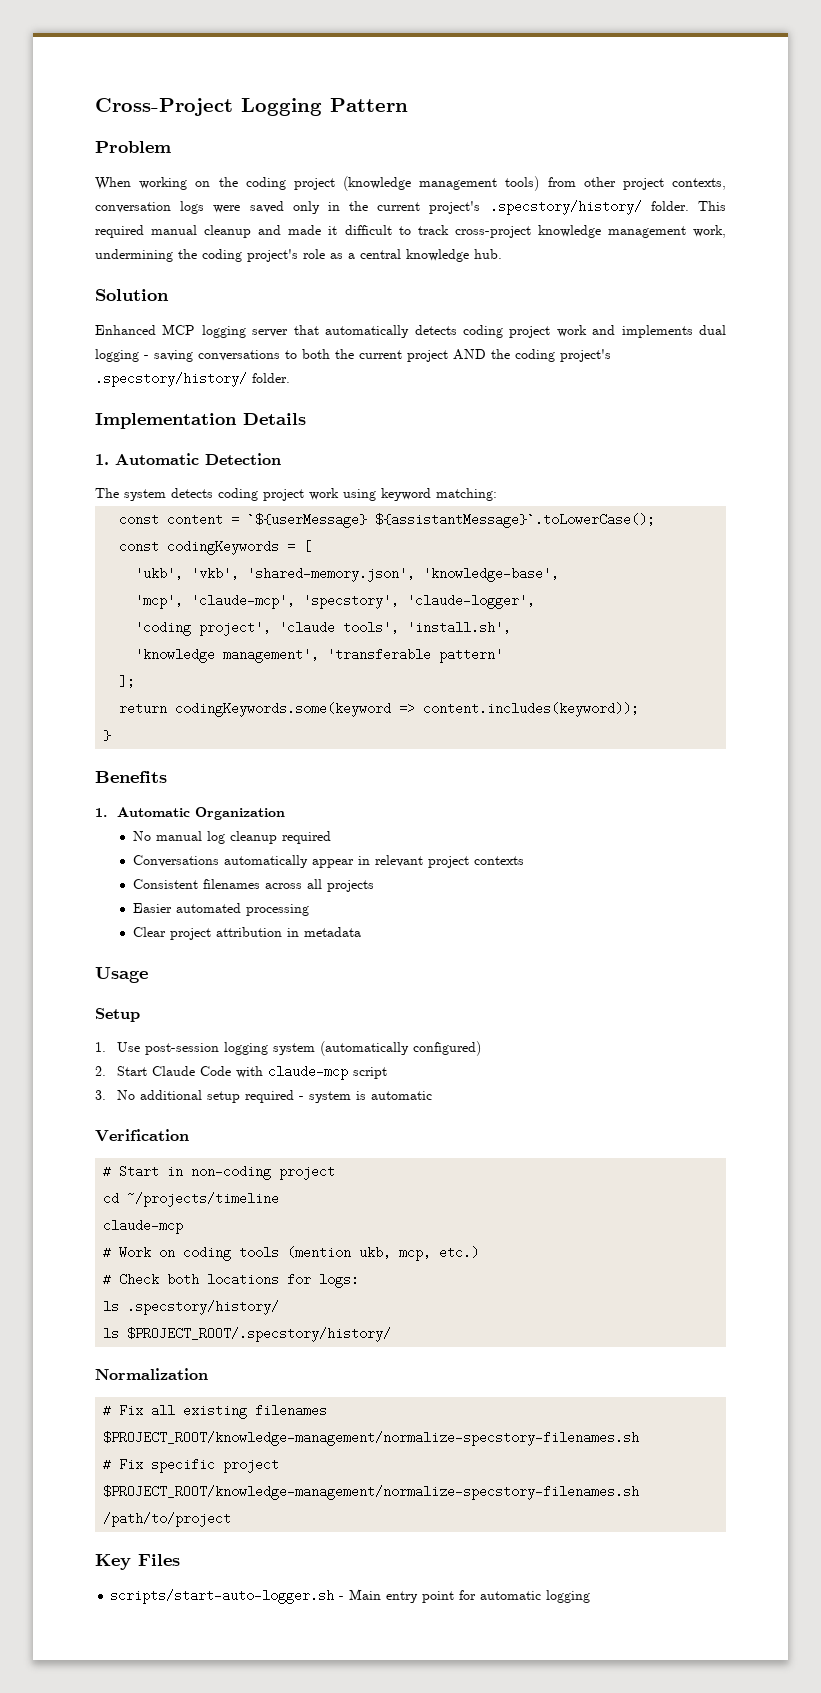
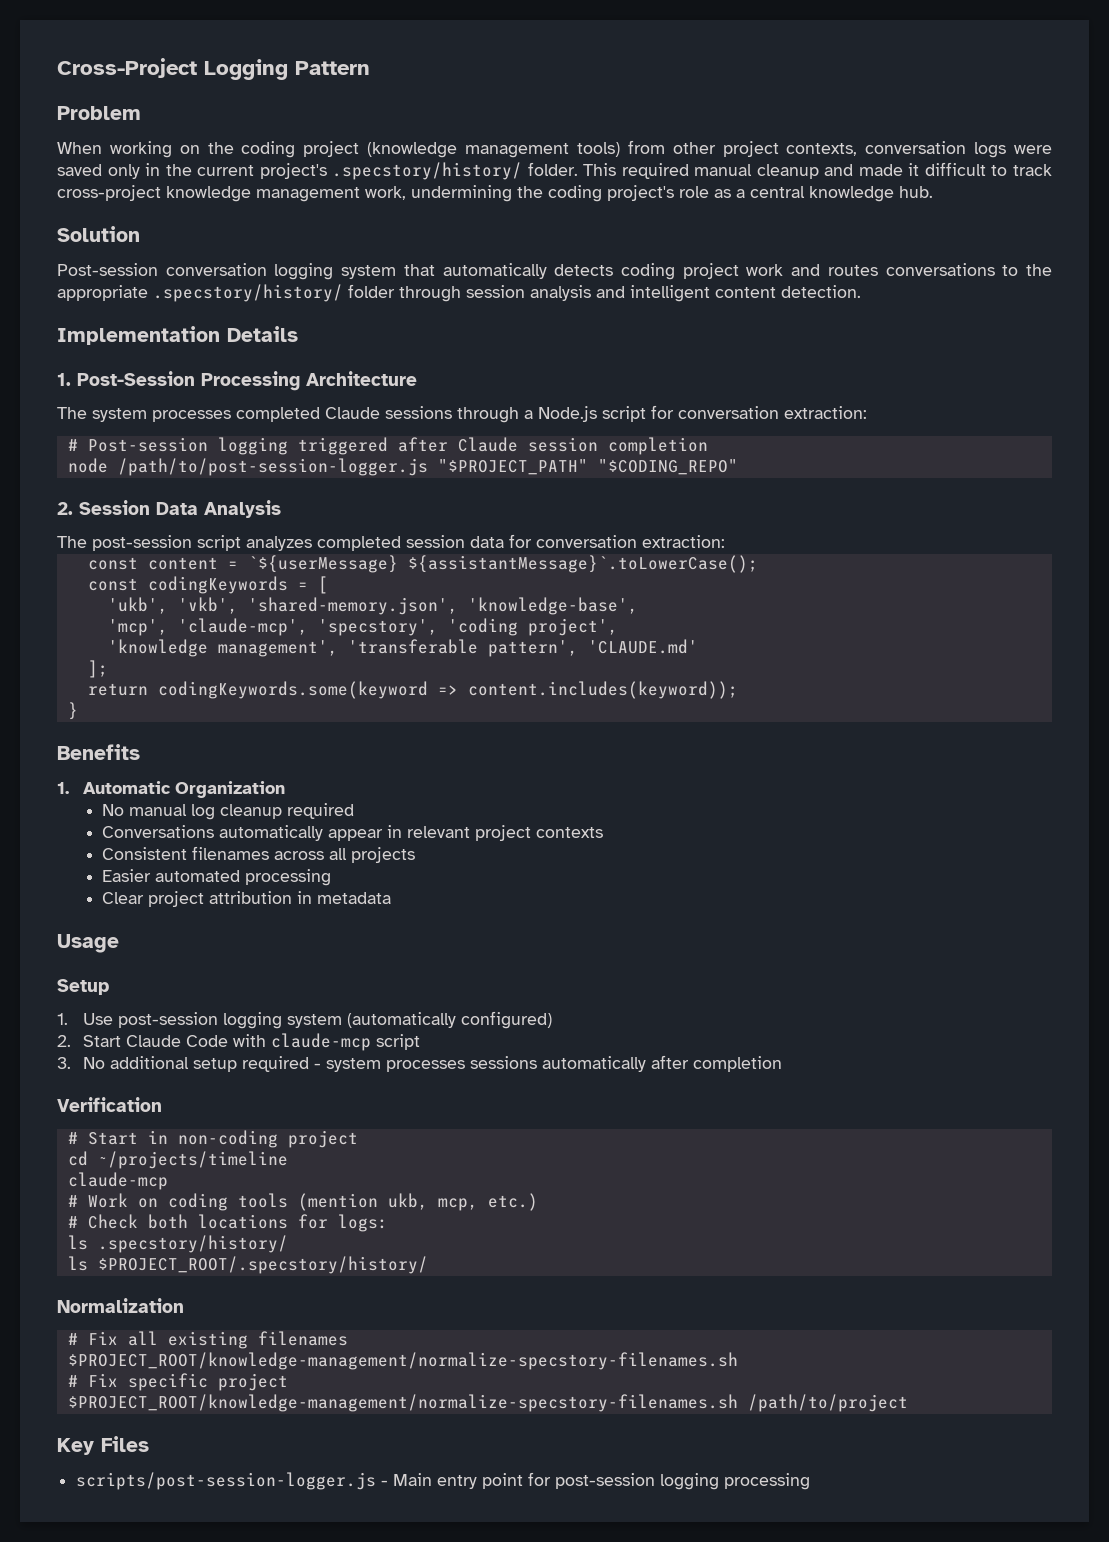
- Enhanced MCP logging server that automatically detects coding project work and implements dual logging - saving conversations to both the current project AND the coding project's .specstory/history/ folder.
+ Post-session conversation logging system that automatically detects coding project work and routes conversations to the appropriate .specstory/history/ folder through session analysis and intelligent content detection.
- 1. Automatic Detection
+ 1. Post-Session Processing Architecture
- The system detects coding project work using keyword matching:
+ The system processes completed Claude sessions through a Node.js script for conversation extraction:
+ # Post-session logging triggered after Claude session completion
+ node /path/to/post-session-logger.js "$PROJECT_PATH" "$CODING_REPO"
+ 2. Session Data Analysis
+ The post-session script analyzes completed session data for conversation extraction:
- 'mcp', 'claude-mcp', 'specstory', 'claude-logger',
- 'coding project', 'claude tools', 'install.sh',
+ 'mcp', 'claude-mcp', 'specstory', 'coding project',
- 'knowledge management', 'transferable pattern'
+ 'knowledge management', 'transferable pattern', 'CLAUDE.md'
- 3. No additional setup required - system is automatic
+ 3. No additional setup required - system processes sessions automatically after completion
- scripts/start-auto-logger.sh - Main entry point for automatic logging
+ scripts/post-session-logger.js - Main entry point for post-session logging processing

